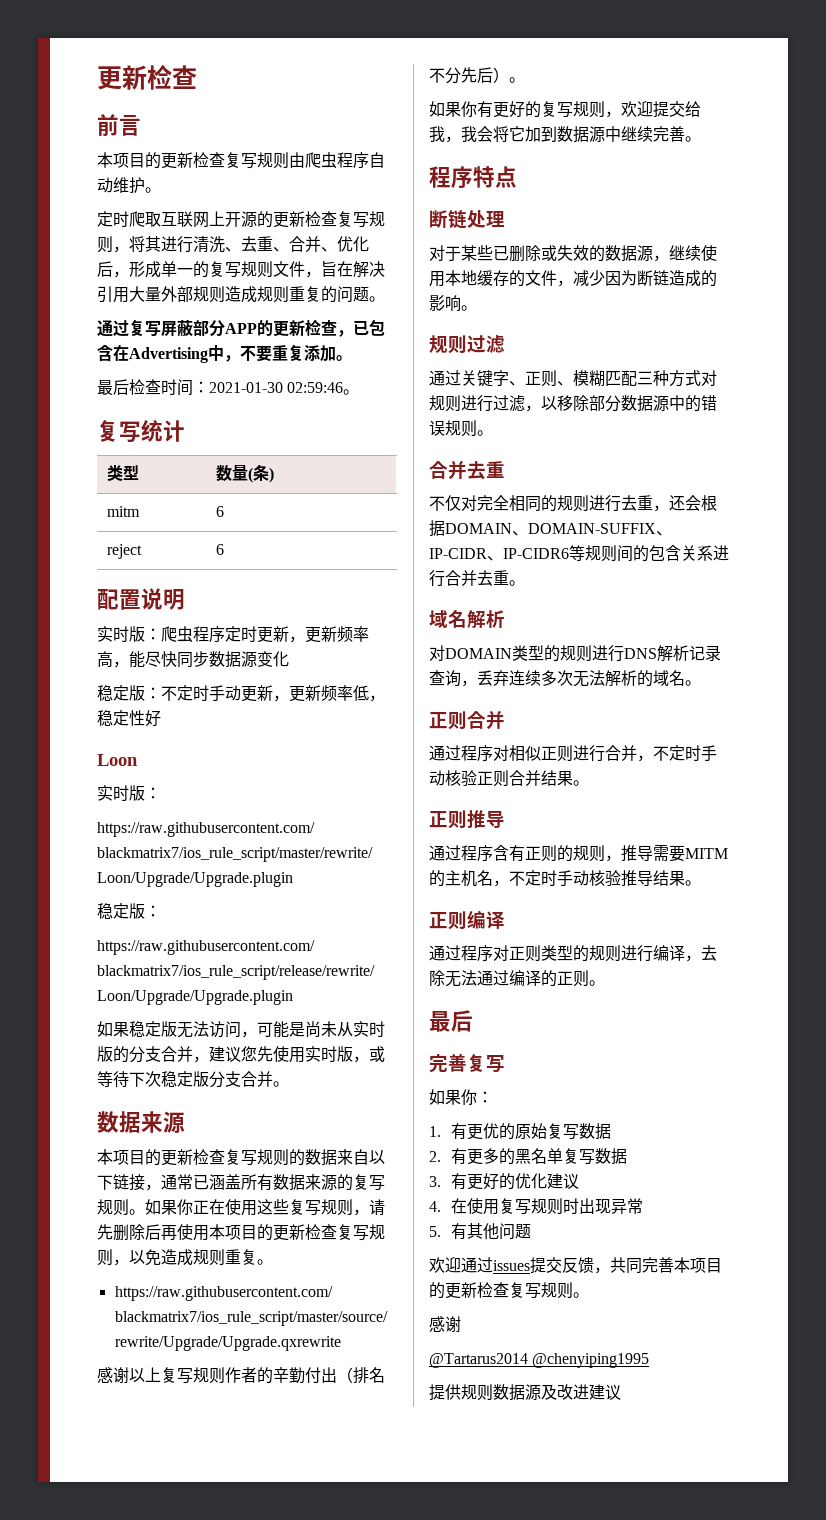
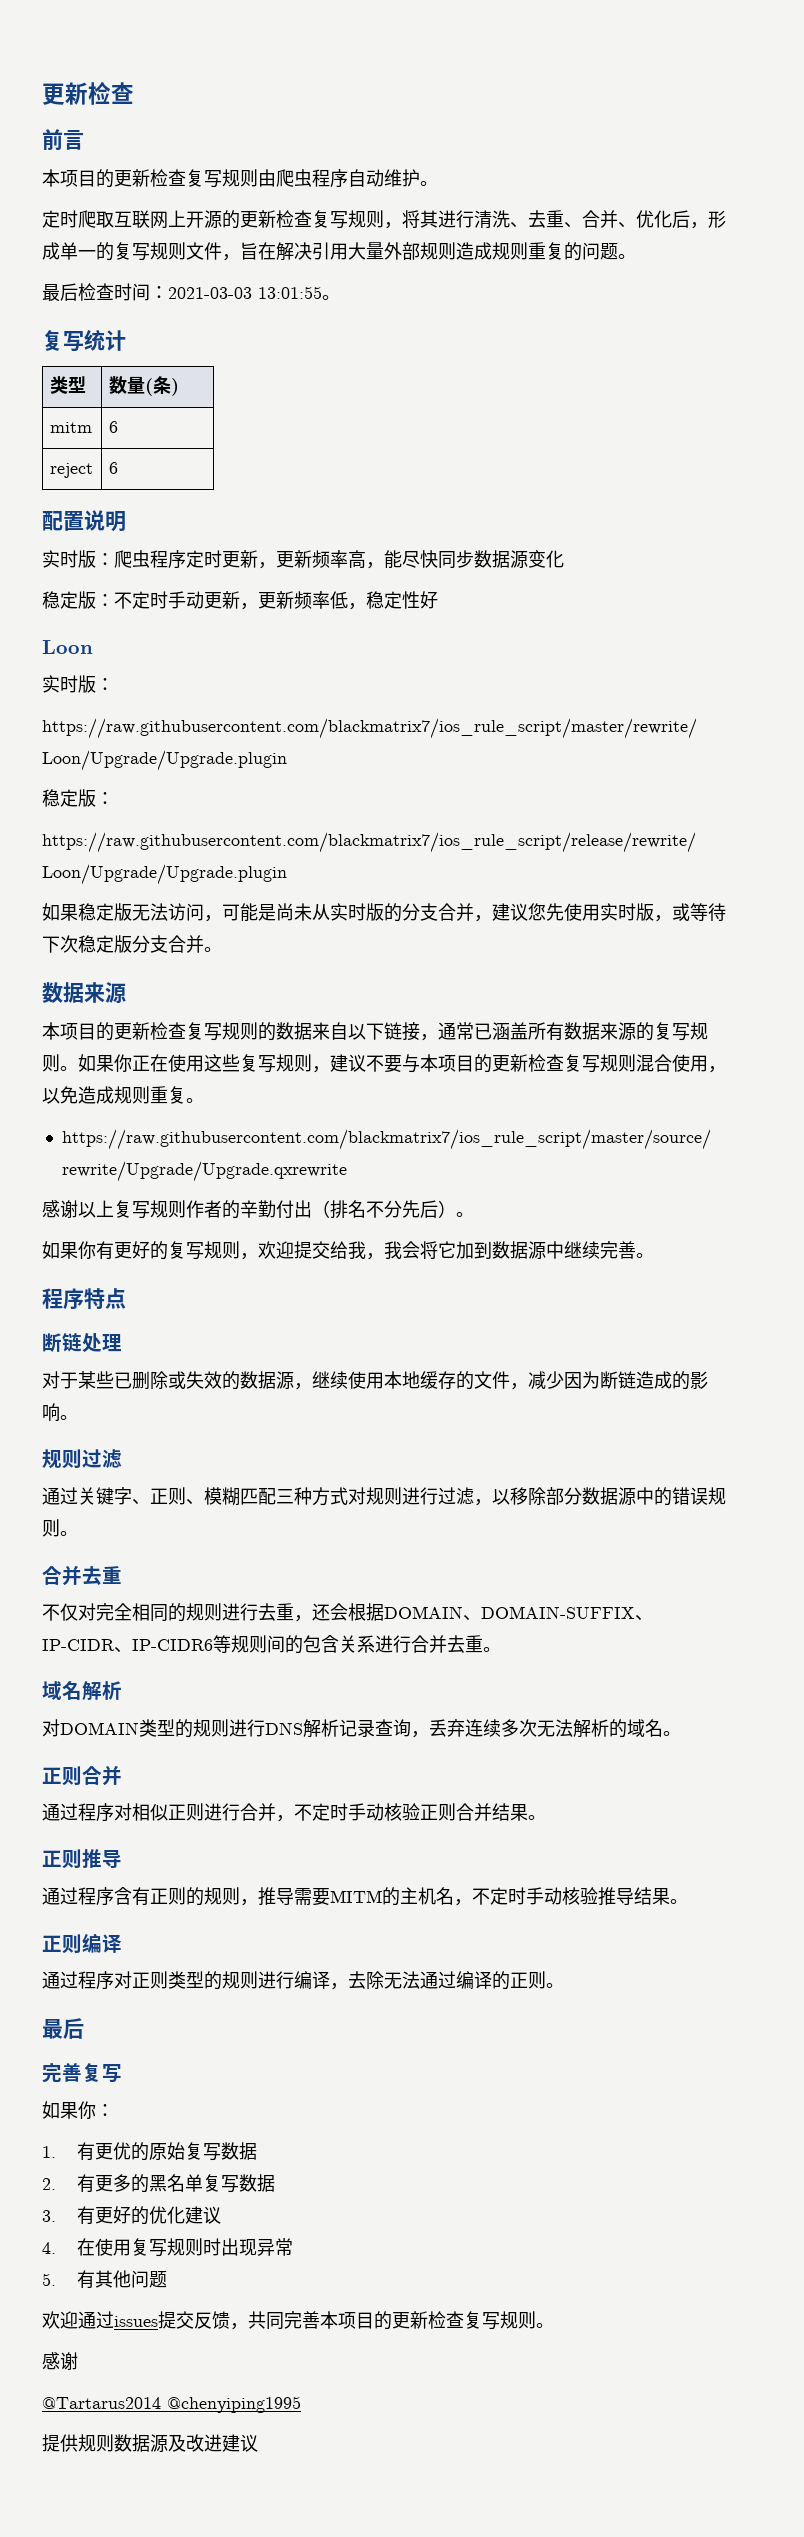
- 通过复写屏蔽部分APP的更新检查，已包含在Advertising中，不要重复添加。
- 最后检查时间：2021-01-30 02:59:46。
+ 最后检查时间：2021-03-03 13:01:55。
- 如果你正在使用这些复写规则，请先删除后再使用本项目的更新检查复写规则，以免造成规则重复。
+ 如果你正在使用这些复写规则，建议不要与本项目的更新检查复写规则混合使用，以免造成规则重复。

